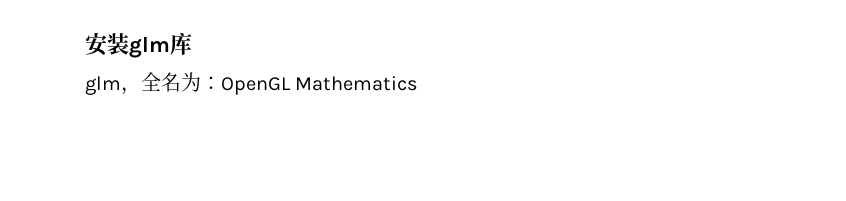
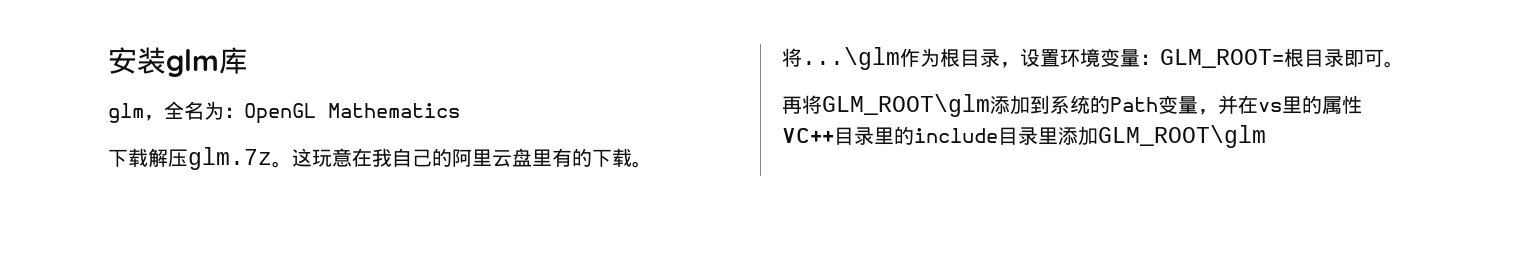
+ 下载解压glm.7z。这玩意在我自己的阿里云盘里有的下载。
+ 将...\glm作为根目录，设置环境变量：GLM_ROOT=根目录即可。
+ 再将GLM_ROOT\glm添加到系统的Path变量，并在vs里的属性VC++目录里的include目录里添加GLM_ROOT\glm

